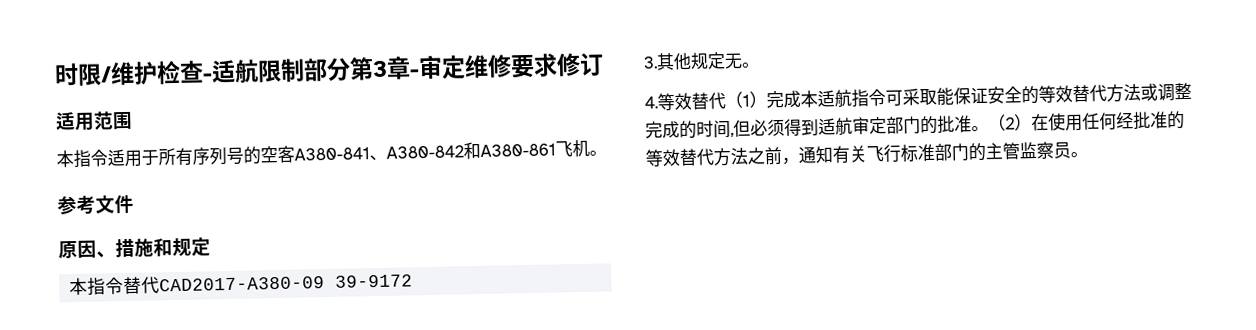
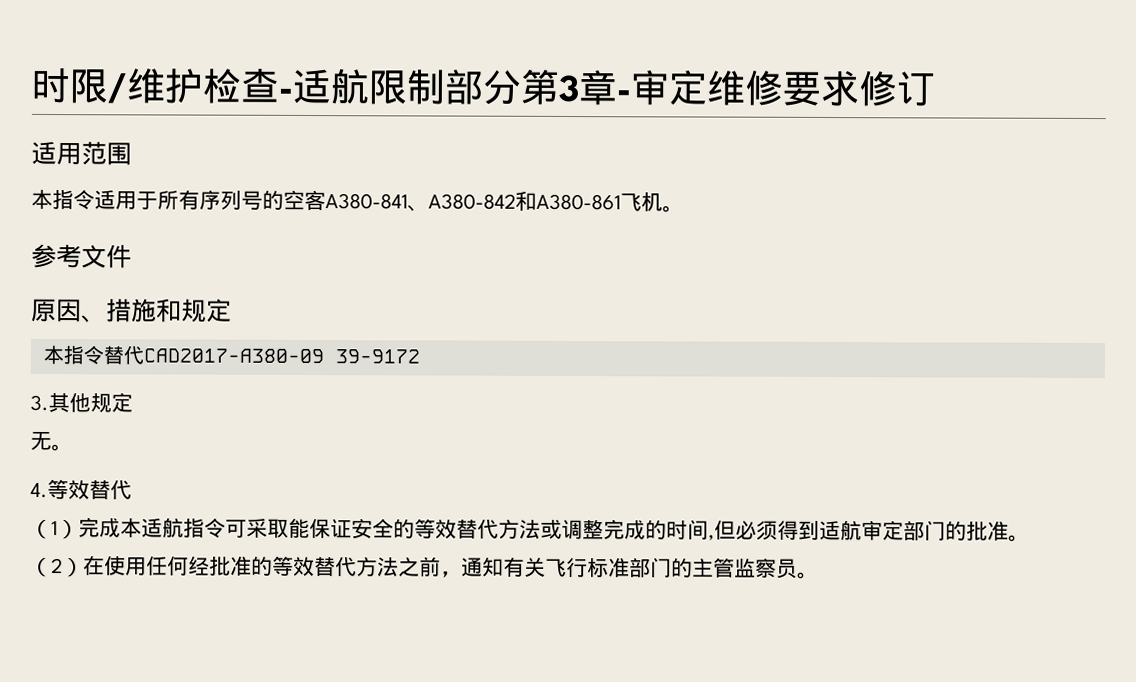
- 3.其他规定无。
+ 3.其他规定
+ 无。
- 4.等效替代（1）完成本适航指令可采取能保证安全的等效替代方法或调整完成的时间,但必须得到适航审定部门的批准。（2）在使用任何经批准的等效替代方法之前，通知有关飞行标准部门的主管监察员。
+ 4.等效替代
+ （1）完成本适航指令可采取能保证安全的等效替代方法或调整完成的时间,但必须得到适航审定部门的批准。
+ （2）在使用任何经批准的等效替代方法之前，通知有关飞行标准部门的主管监察员。

